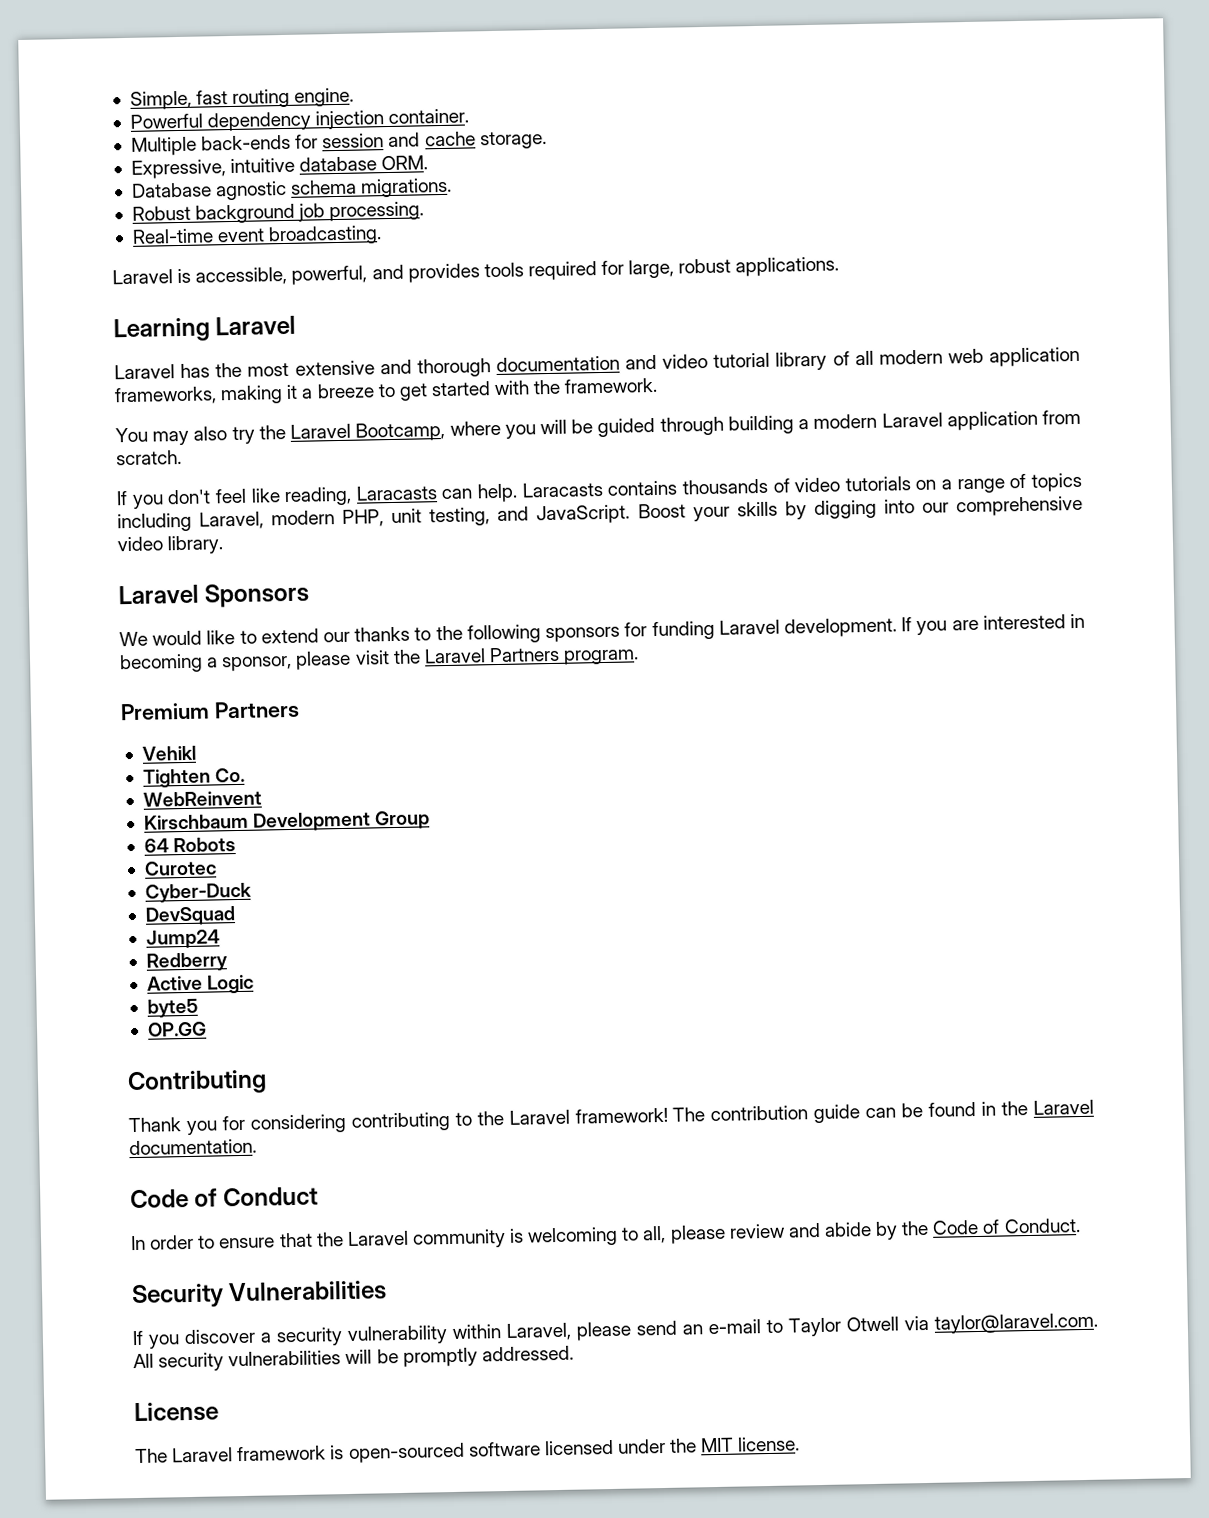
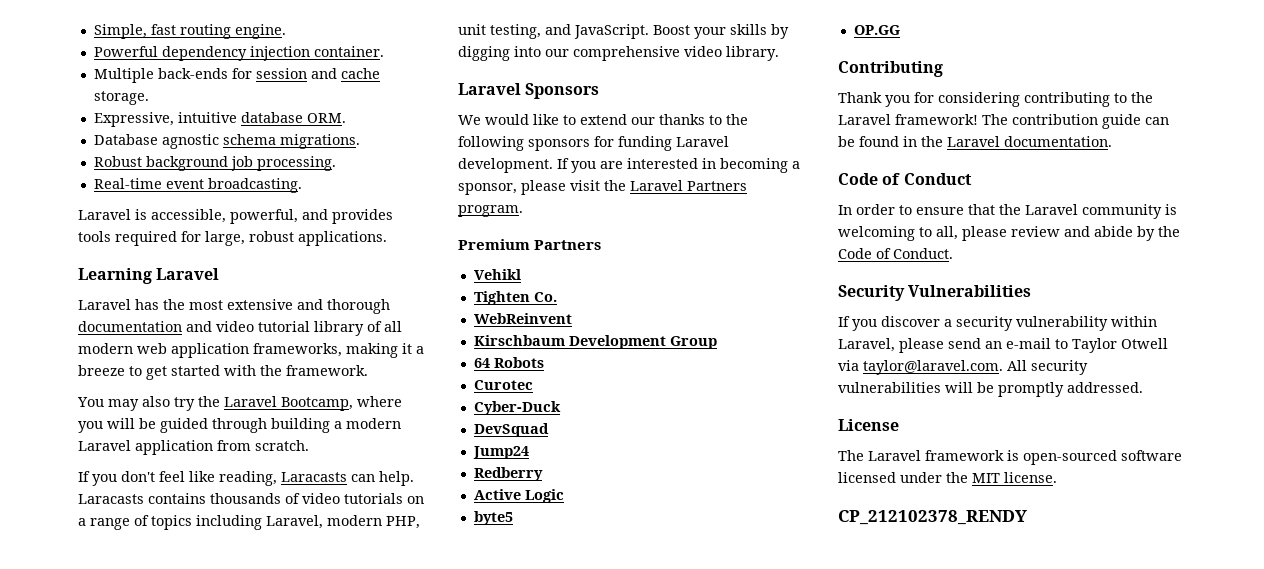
+ CP_212102378_RENDY

